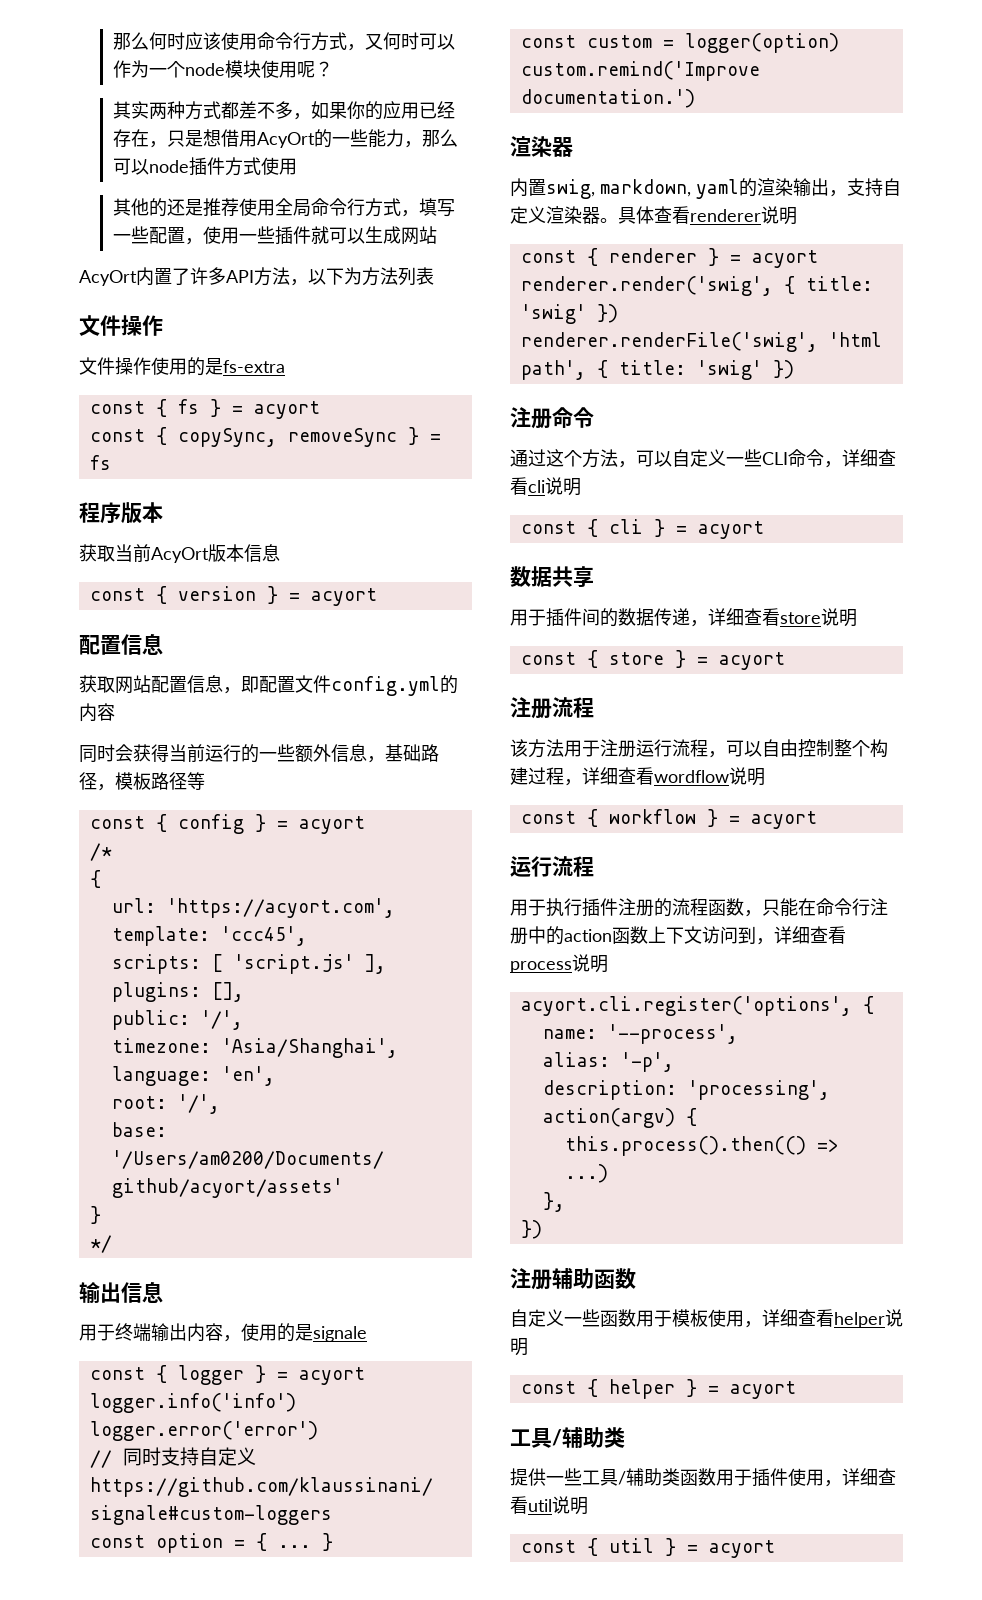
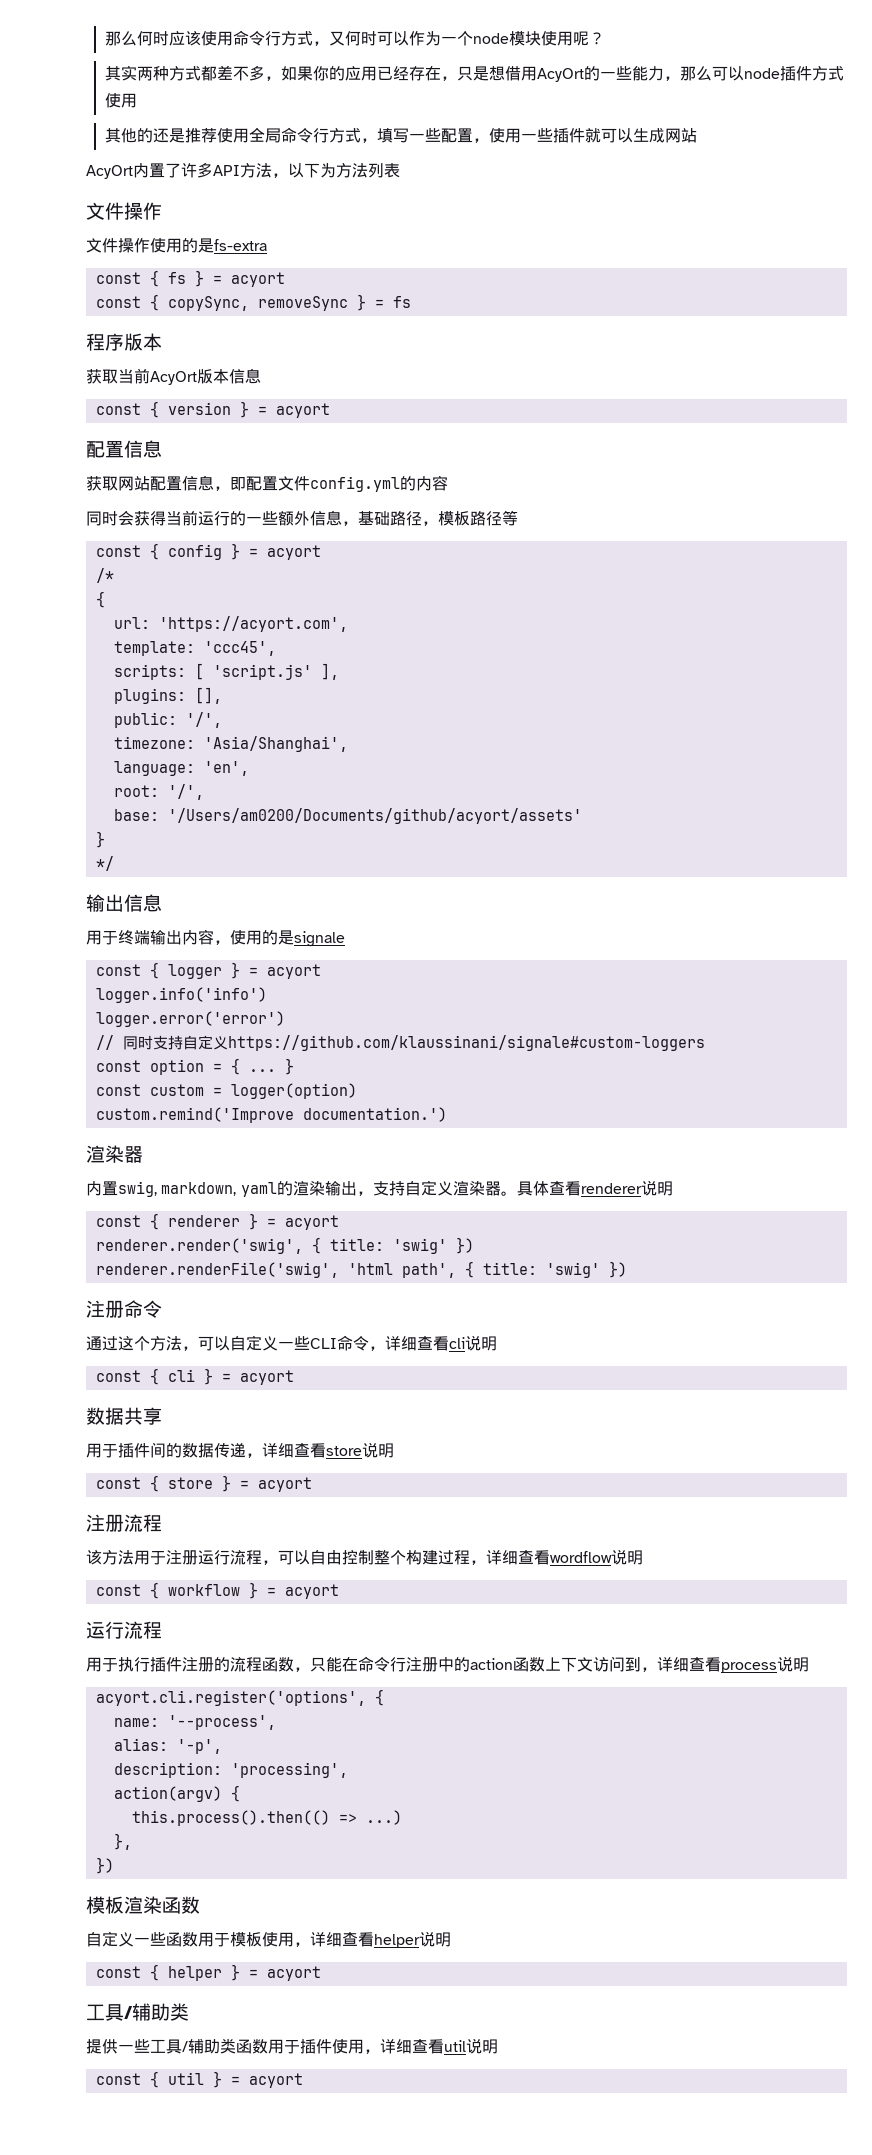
- 注册辅助函数
+ 模板渲染函数

